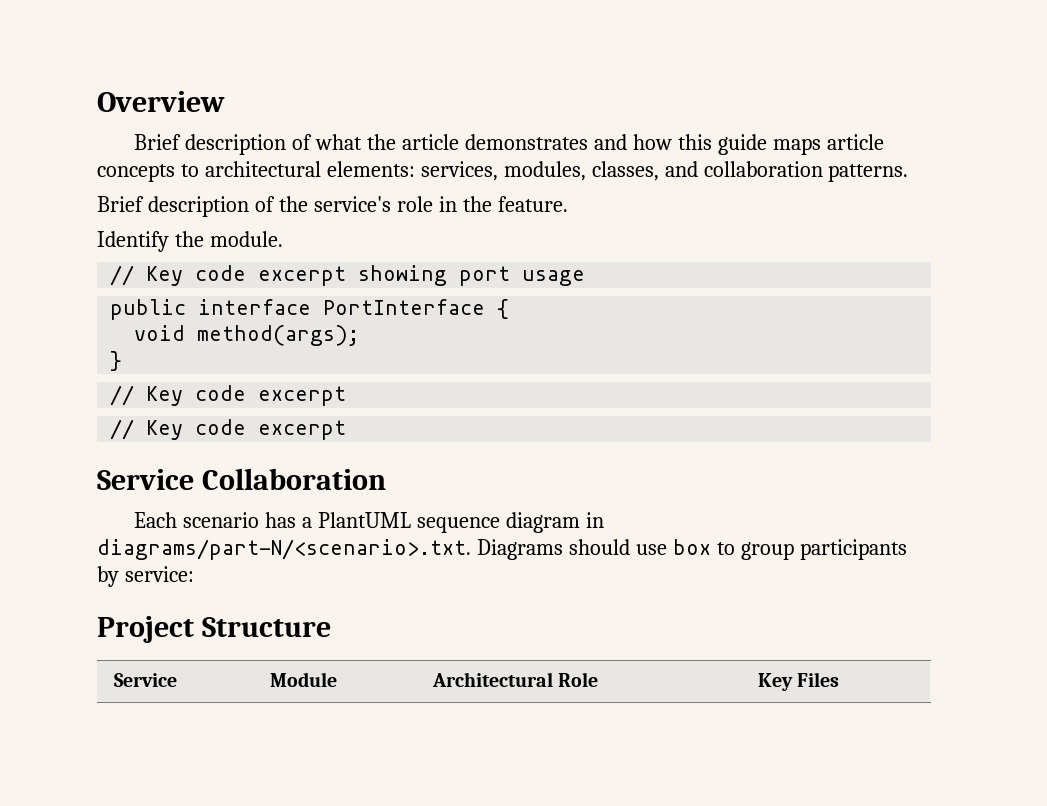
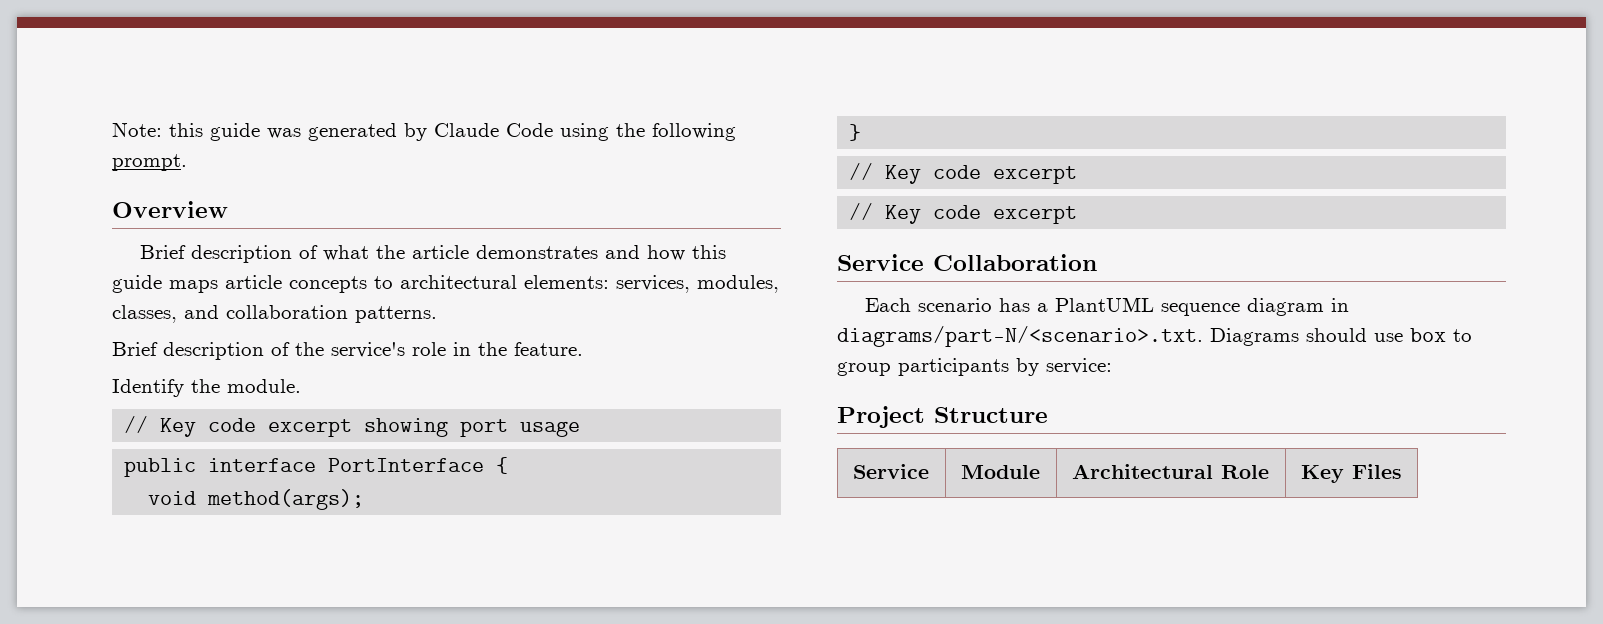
+ Note: this guide was generated by Claude Code using the following prompt.

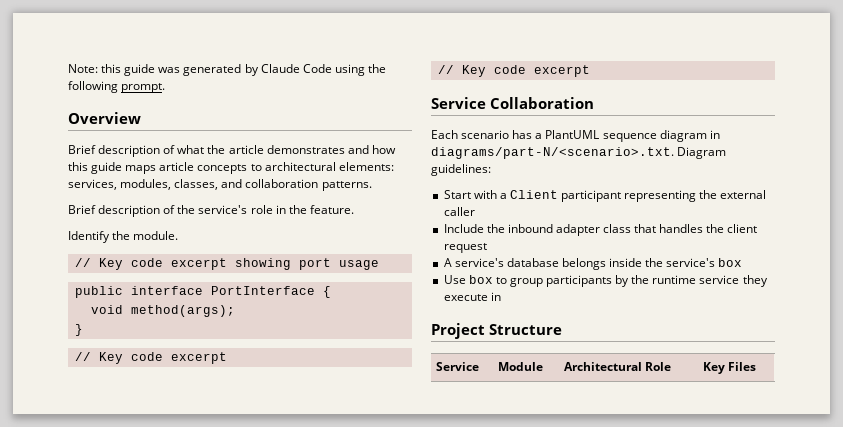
- Each scenario has a PlantUML sequence diagram in diagrams/part-N/<scenario>.txt. Diagrams should use box to group participants by service:
+ Each scenario has a PlantUML sequence diagram in diagrams/part-N/<scenario>.txt. Diagram guidelines:
+ Start with a Client participant representing the external caller
+ Include the inbound adapter class that handles the client request
+ A service's database belongs inside the service's box
+ Use box to group participants by the runtime service they execute in

